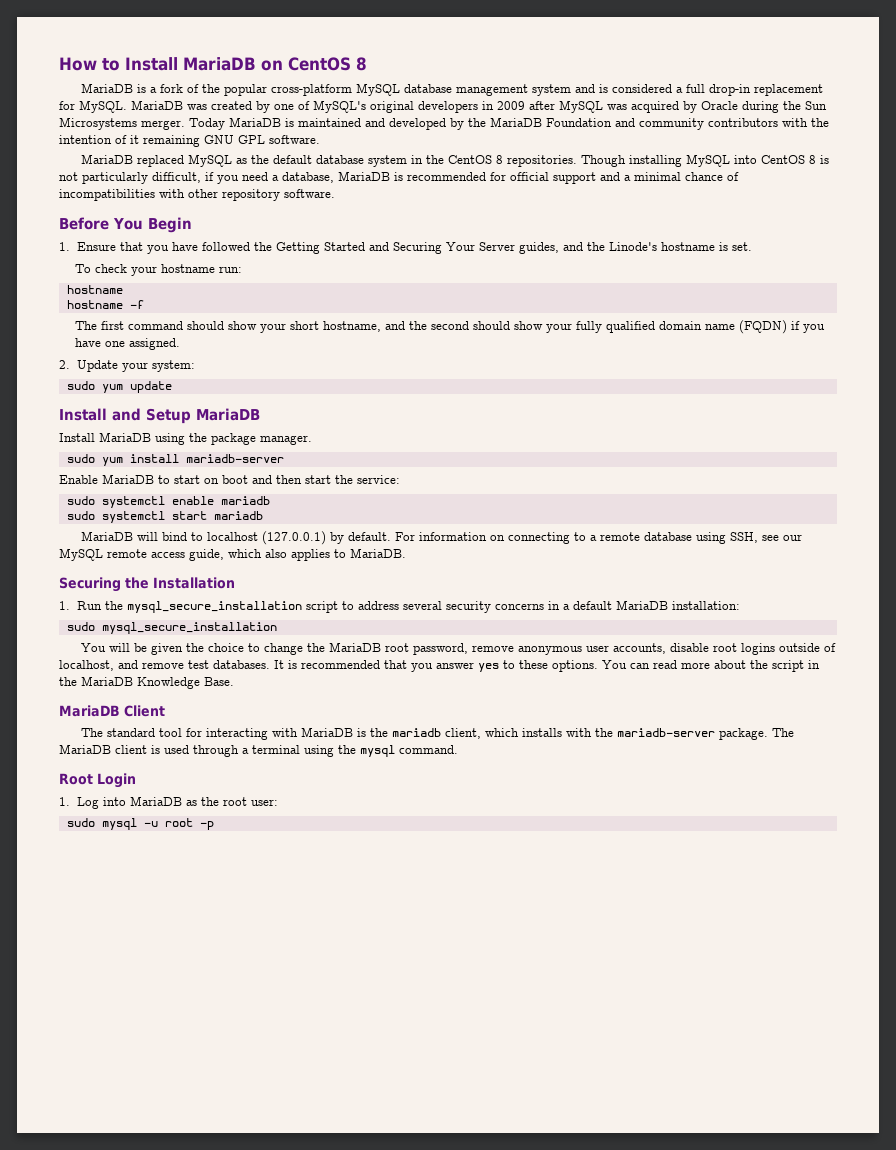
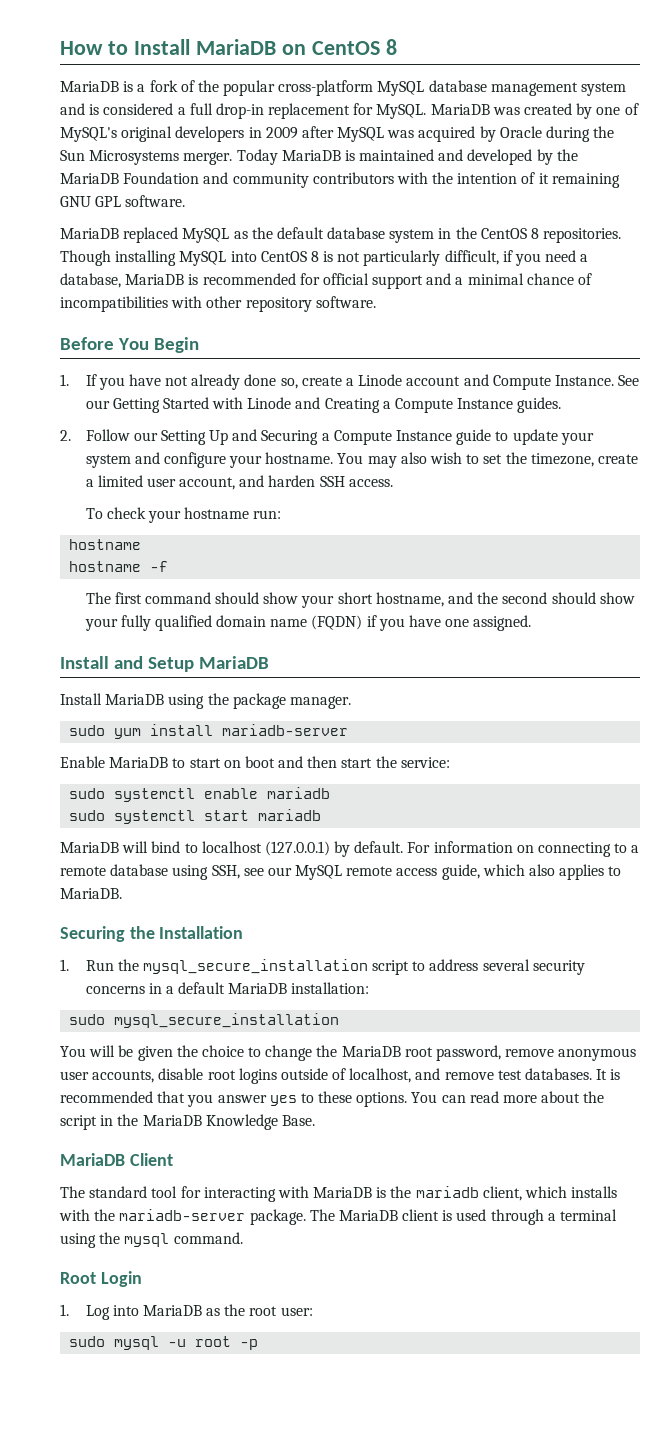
- 1. Ensure that you have followed the Getting Started and Securing Your Server guides, and the Linode's hostname is set.
+ 1. If you have not already done so, create a Linode account and Compute Instance. See our Getting Started with Linode and Creating a Compute Instance guides.
+ 2. Follow our Setting Up and Securing a Compute Instance guide to update your system and configure your hostname. You may also wish to set the timezone, create a limited user account, and harden SSH access.
- 2. Update your system:
- sudo yum update

